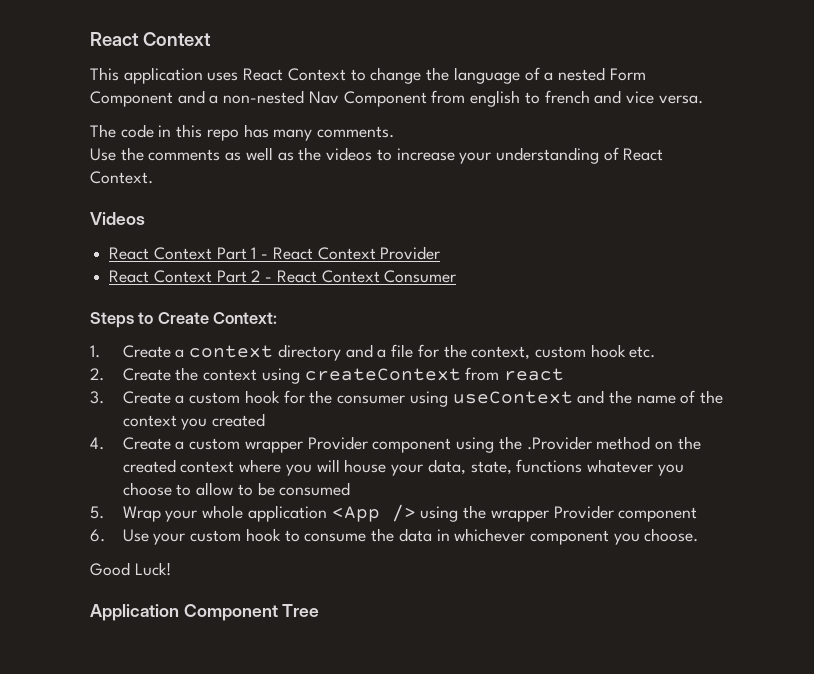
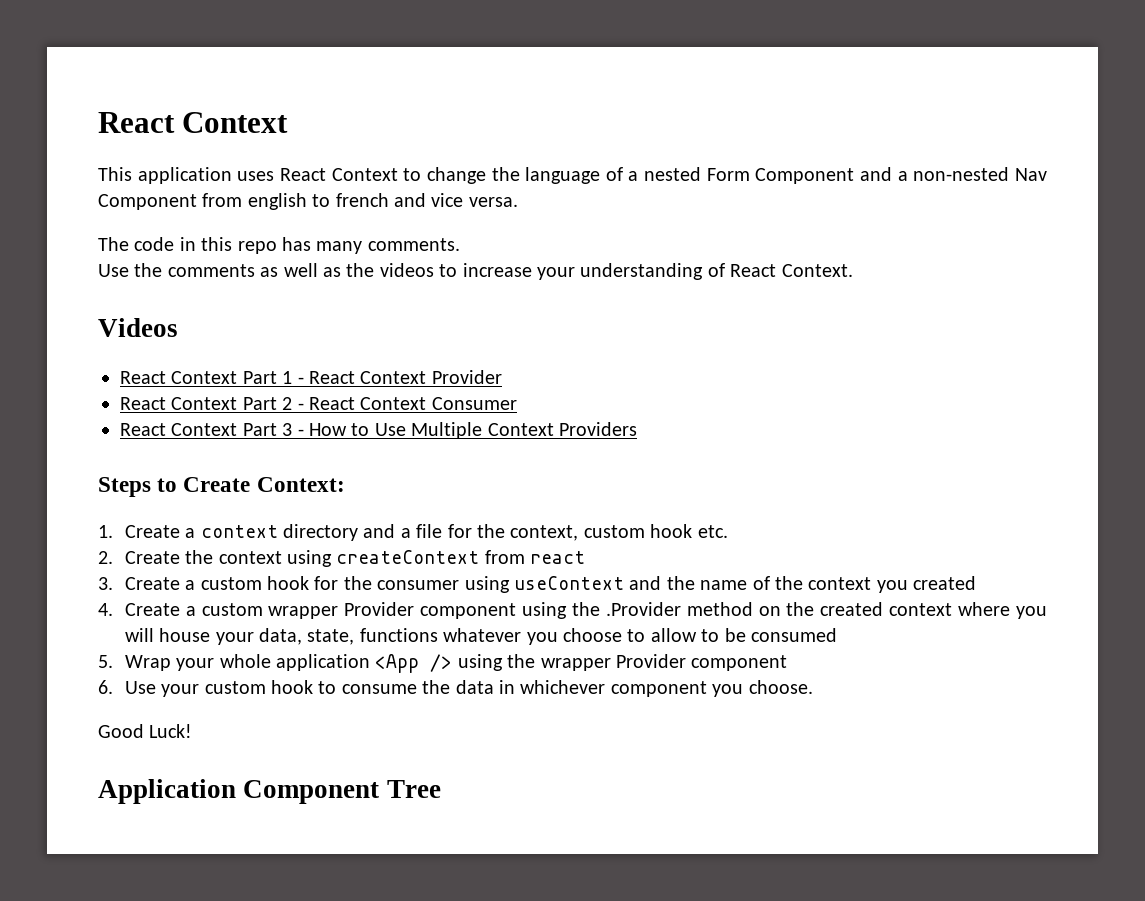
+ React Context Part 3 - How to Use Multiple Context Providers

